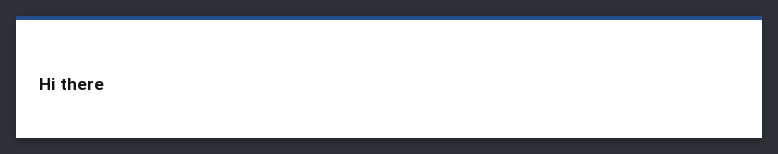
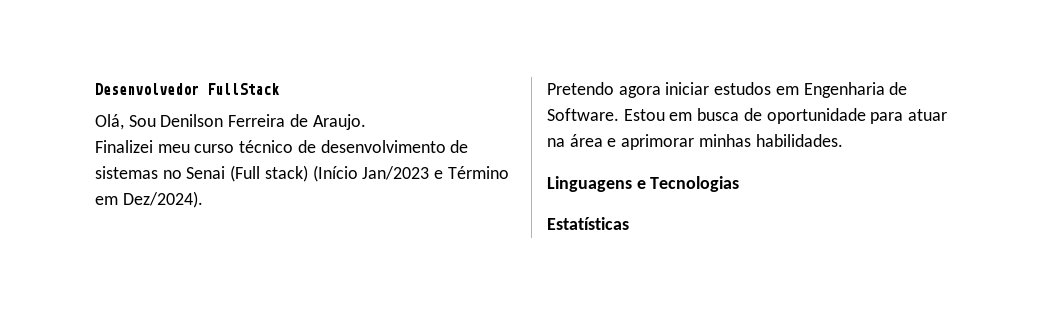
- Hi there
+ Desenvolvedor FullStack
+ Olá, Sou Denilson Ferreira de Araujo.
+ Finalizei meu curso técnico de desenvolvimento de sistemas no Senai (Full stack) (Início Jan/2023 e Término em Dez/2024).
+ Pretendo agora iniciar estudos em Engenharia de Software. Estou em busca de oportunidade para atuar na área e aprimorar minhas habilidades.
+ Linguagens e Tecnologias
+ Estatísticas

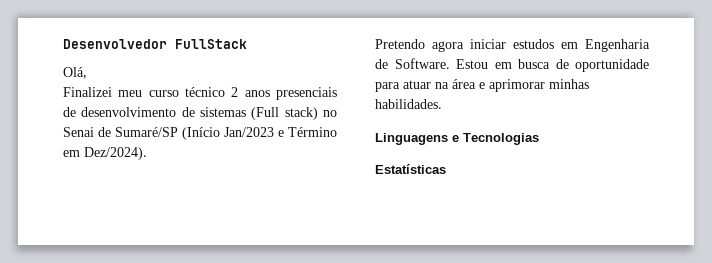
- Olá, Sou Denilson Ferreira de Araujo.
+ Olá,
- Finalizei meu curso técnico de desenvolvimento de sistemas no Senai (Full stack) (Início Jan/2023 e Término em Dez/2024).
+ Finalizei meu curso técnico 2 anos presenciais de desenvolvimento de sistemas (Full stack) no Senai de Sumaré/SP (Início Jan/2023 e Término em Dez/2024).

